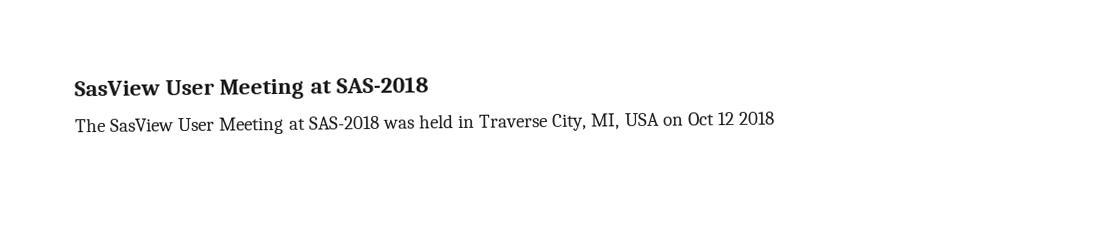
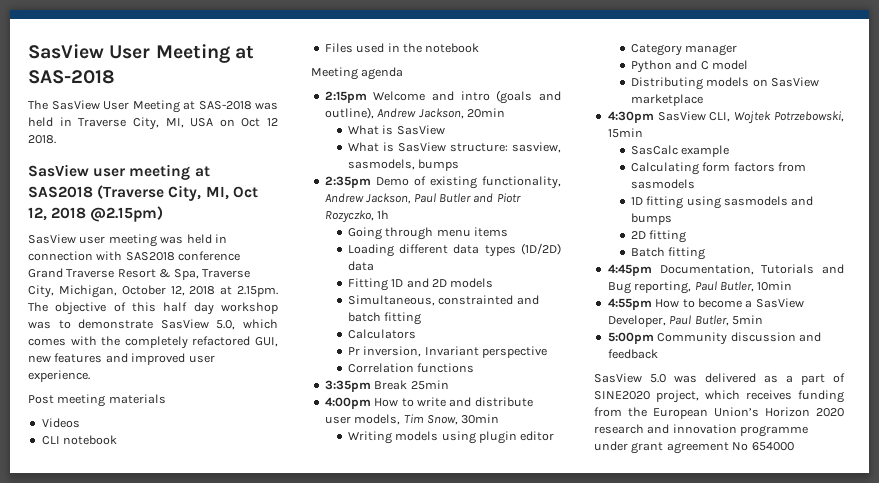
- The SasView User Meeting at SAS-2018 was held in Traverse City, MI, USA on Oct 12 2018
+ The SasView User Meeting at SAS-2018 was held in Traverse City, MI, USA on Oct 12 2018.
+ SasView user meeting at SAS2018 (Traverse City, MI, Oct 12, 2018 @2.15pm)
+ SasView user meeting was held in connection with SAS2018 conference Grand Traverse Resort & Spa, Traverse City, Michigan, October 12, 2018 at 2.15pm. The objective of this half day workshop was to demonstrate SasView 5.0, which comes with the completely refactored GUI, new features and improved user experience.
+ Post meeting materials
+ Videos
+ CLI notebook
+ Files used in the notebook
+ Meeting agenda
+ 2:15pm Welcome and intro (goals and outline), Andrew Jackson, 20min
+ What is SasView
+ What is SasView structure: sasview, sasmodels, bumps
+ 2:35pm Demo of existing functionality, Andrew Jackson, Paul Butler and Piotr Rozyczko, 1h
+ Going through menu items
+ Loading different data types (1D/2D) data
+ Fitting 1D and 2D models
+ Simultaneous, constrainted and batch fitting
+ Calculators
+ Pr inversion, Invariant perspective
+ Correlation functions
+ 3:35pm Break 25min
+ 4:00pm How to write and distribute user models, Tim Snow, 30min
+ Writing models using plugin editor
+ Category manager
+ Python and C model
+ Distributing models on SasView marketplace
+ 4:30pm SasView CLI, Wojtek Potrzebowski, 15min
+ SasCalc example
+ Calculating form factors from sasmodels
+ 1D fitting using sasmodels and bumps
+ 2D fitting
+ Batch fitting
+ 4:45pm Documentation, Tutorials and Bug reporting, Paul Butler, 10min
+ 4:55pm How to become a SasView Developer, Paul Butler, 5min
+ 5:00pm Community discussion and feedback
+ SasView 5.0 was delivered as a part of SINE2020 project, which receives funding from the European Union’s Horizon 2020 research and innovation programme under grant agreement No 654000

